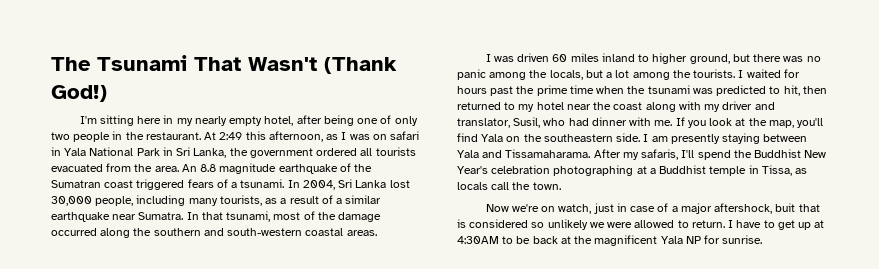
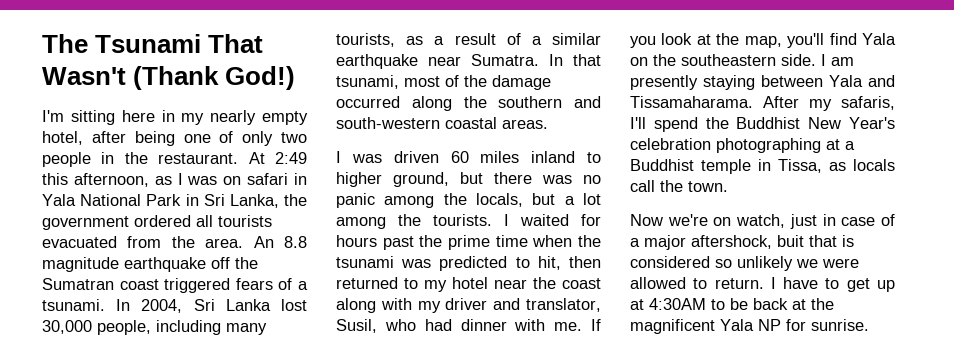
- An 8.8 magnitude earthquake of the Sumatran coast triggered fears of a tsunami.
+ An 8.8 magnitude earthquake off the Sumatran coast triggered fears of a tsunami.

